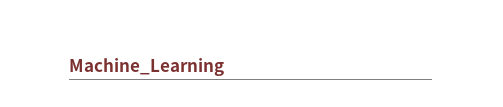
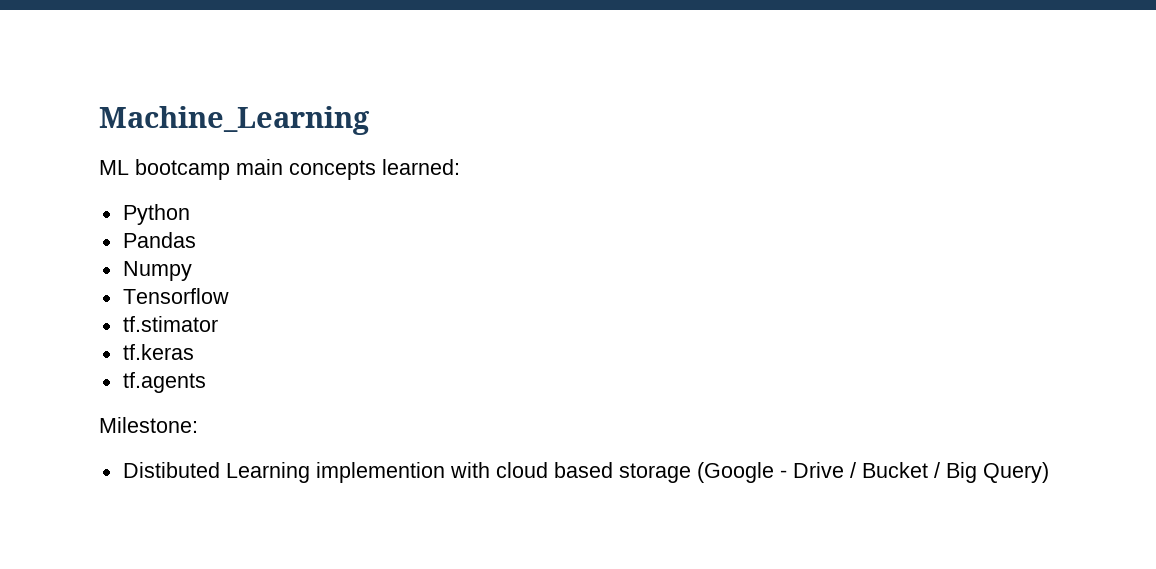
+ ML bootcamp main concepts learned:
+ Python
+ Pandas
+ Numpy
+ Tensorflow
+ tf.stimator
+ tf.keras
+ tf.agents
+ Milestone:
+ Distibuted Learning implemention with cloud based storage (Google - Drive / Bucket / Big Query)

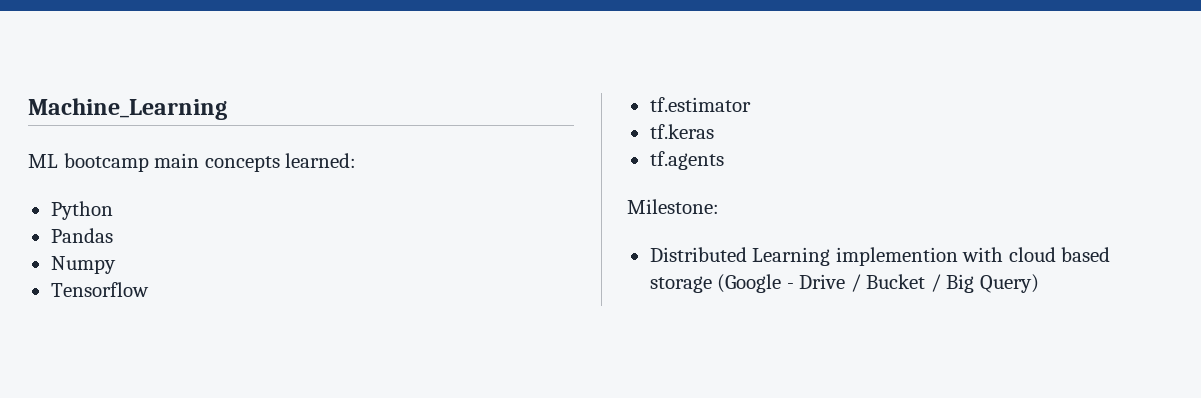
- tf.stimator
+ tf.estimator
- Distibuted Learning implemention with cloud based storage (Google - Drive / Bucket / Big Query)
+ Distributed Learning implemention with cloud based storage (Google - Drive / Bucket / Big Query)

